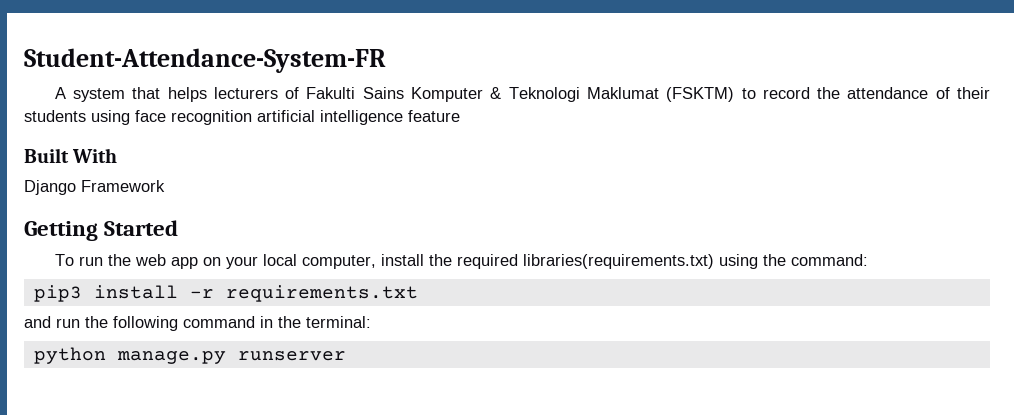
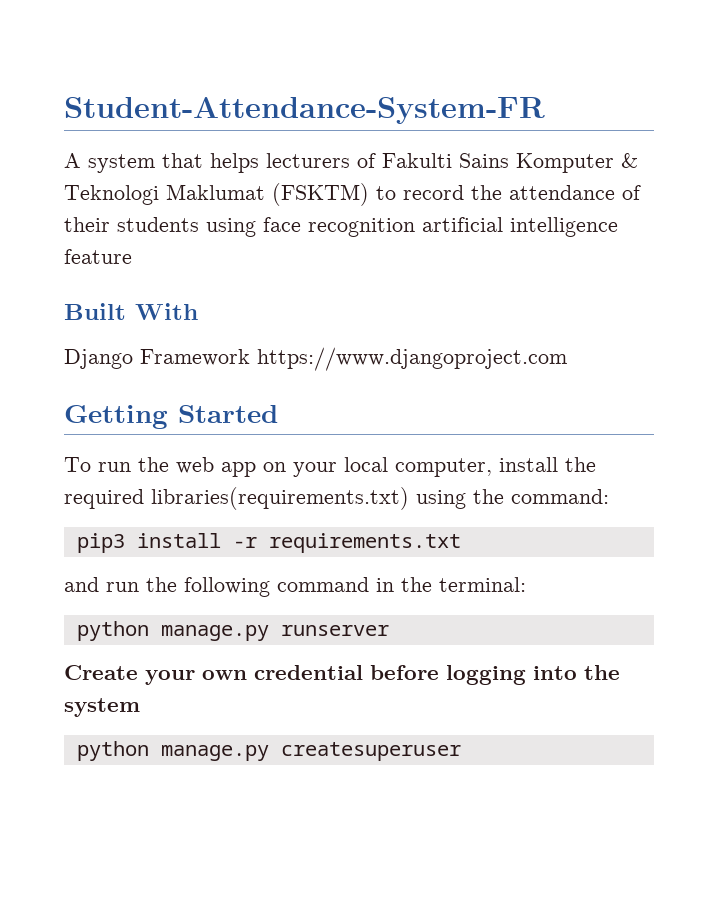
- Django Framework
+ Django Framework https://www.djangoproject.com
+ Create your own credential before logging into the system
+ python manage.py createsuperuser

